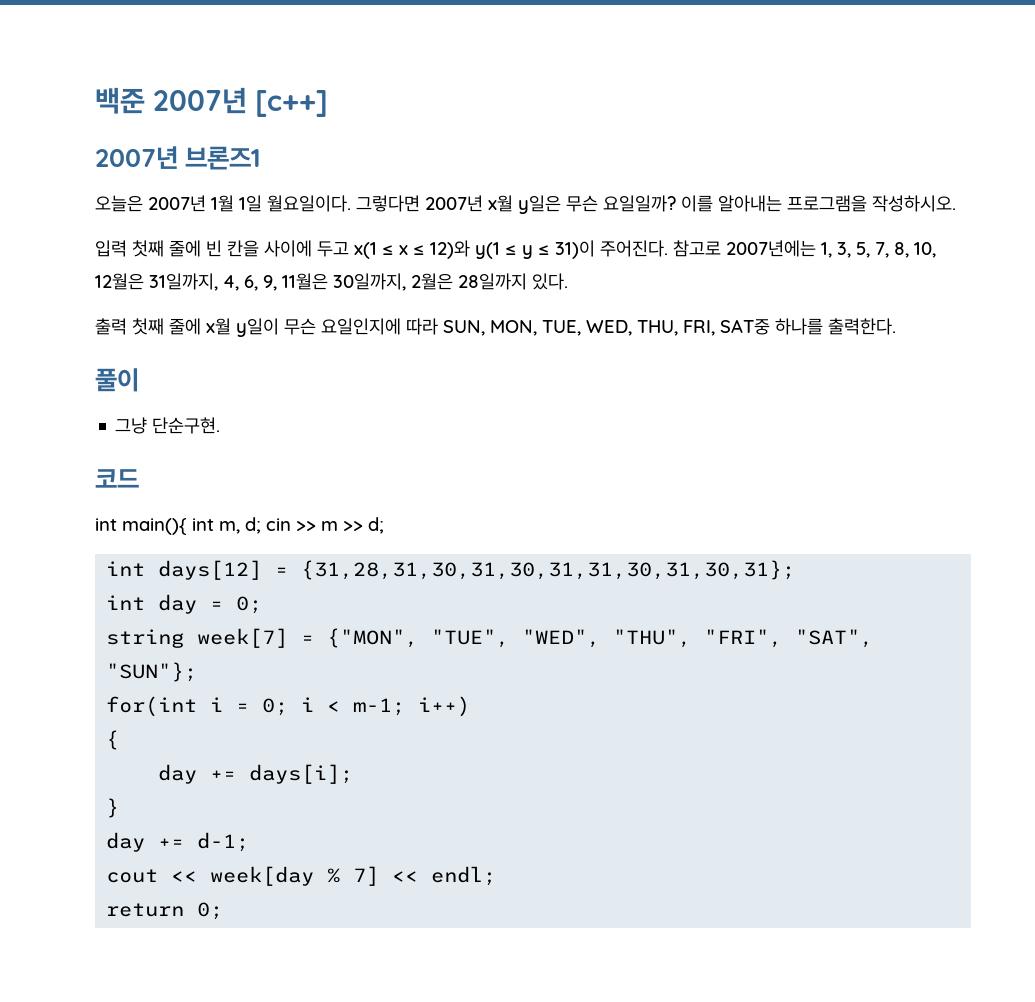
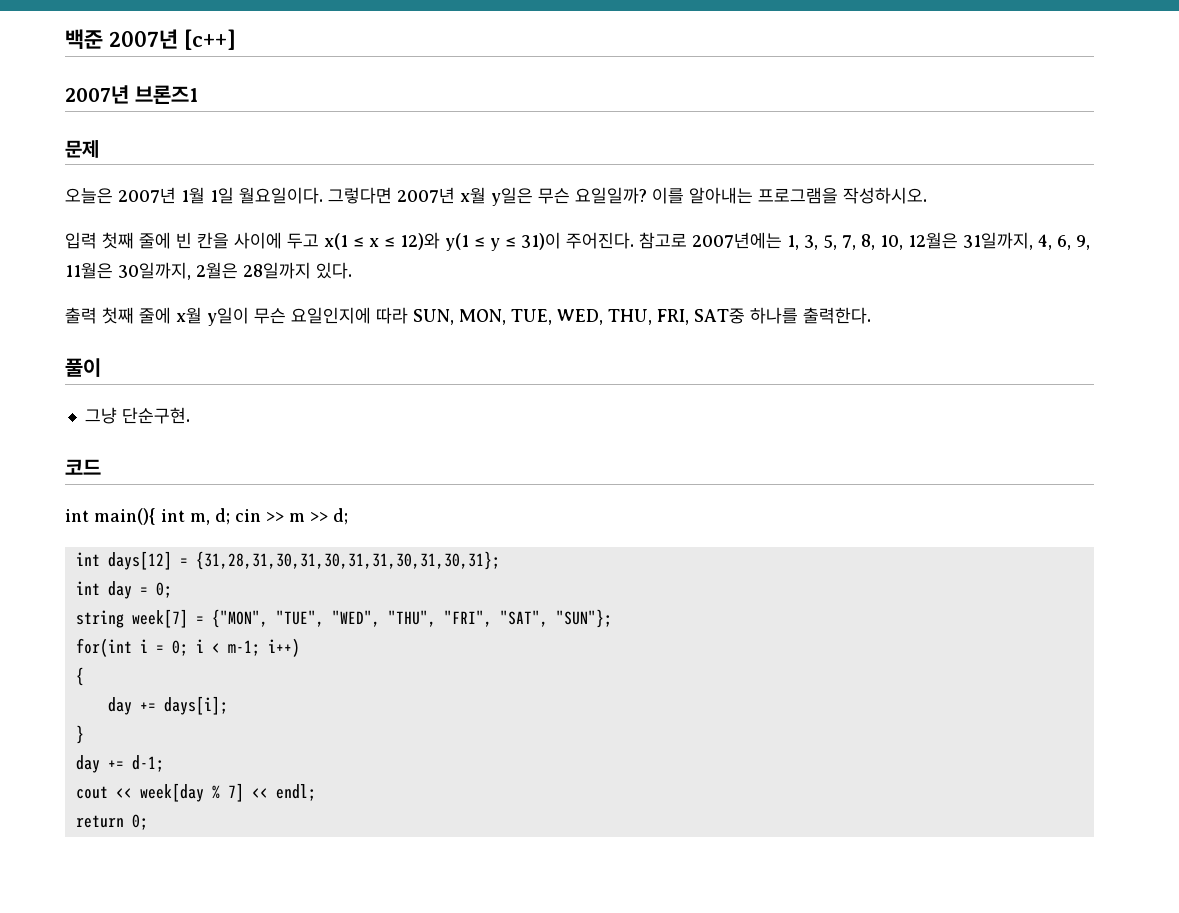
+ 문제

